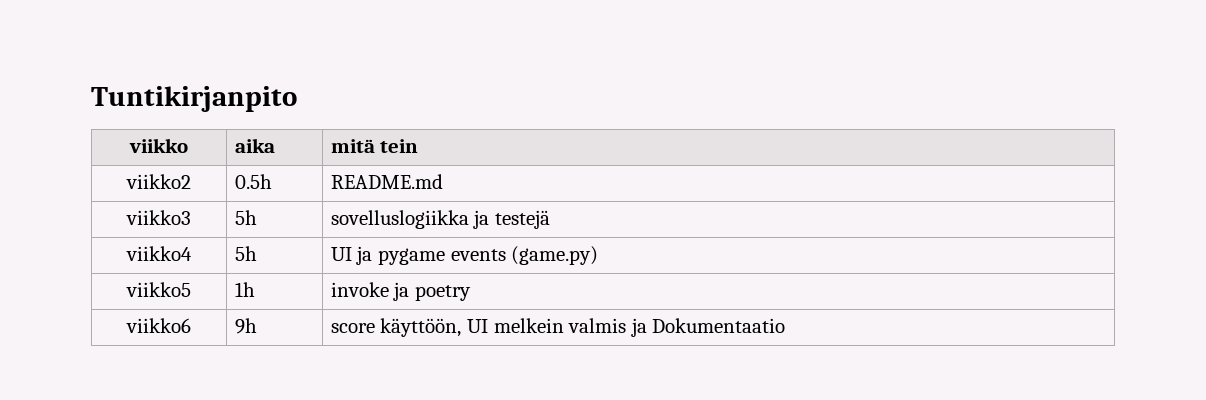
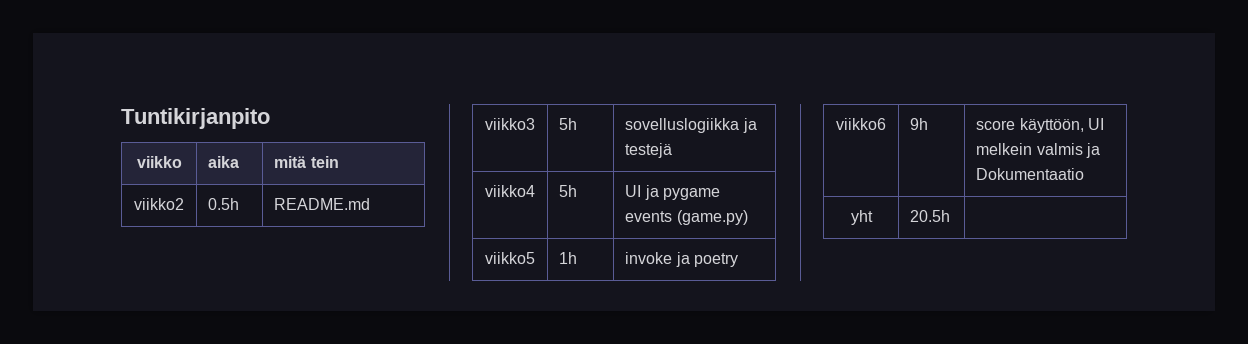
+ yht | 20.5h |

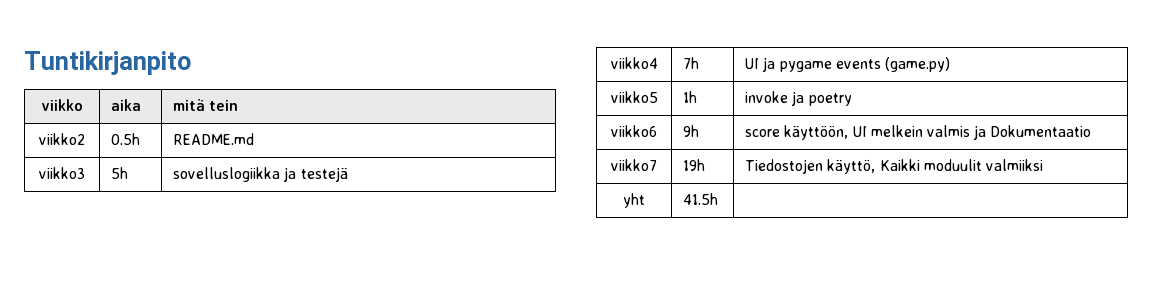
- viikko4 | 5h | UI ja pygame events (game.py)
+ viikko4 | 7h | UI ja pygame events (game.py)
+ viikko7 | 19h | Tiedostojen käyttö, Kaikki moduulit valmiiksi
- yht | 20.5h |
+ yht | 41.5h |

